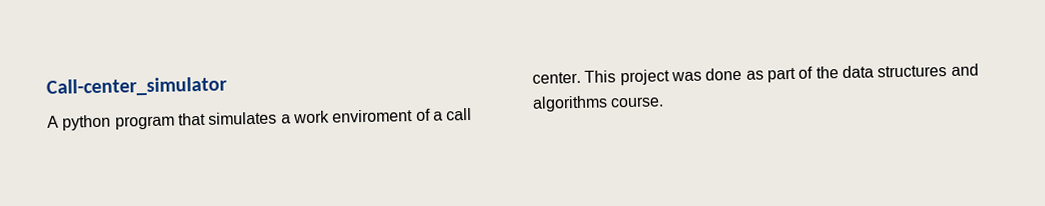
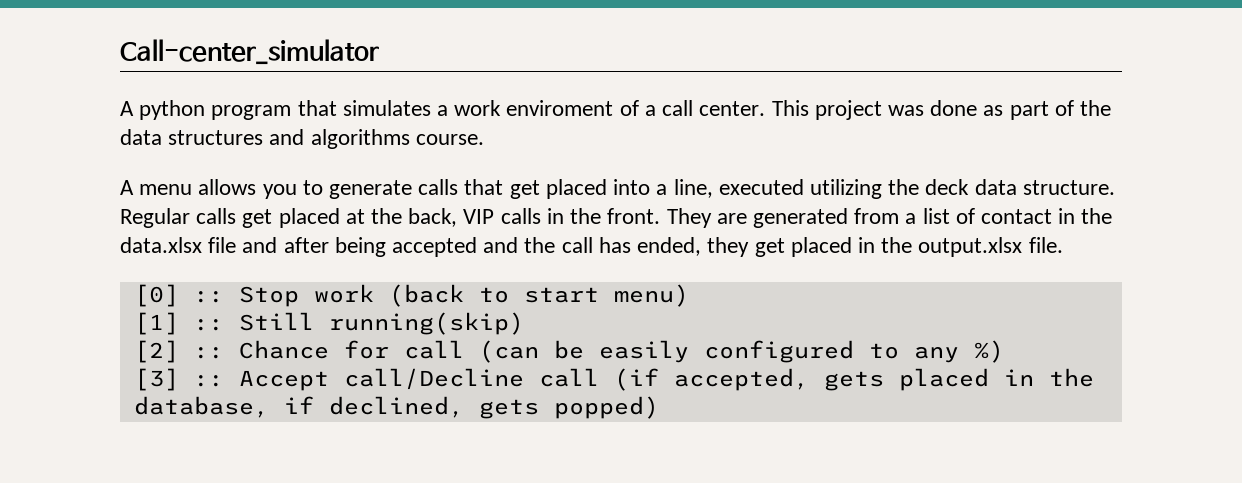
+ A menu allows you to generate calls that get placed into a line, executed utilizing the deck data structure. Regular calls get placed at the back, VIP calls in the front. They are generated from a list of contact in the data.xlsx file and after being accepted and the call has ended, they get placed in the output.xlsx file.
+ [0] :: Stop work (back to start menu)
+ [1] :: Still running(skip)
+ [2] :: Chance for call (can be easily configured to any %)
+ [3] :: Accept call/Decline call (if accepted, gets placed in the database, if declined, gets popped)

